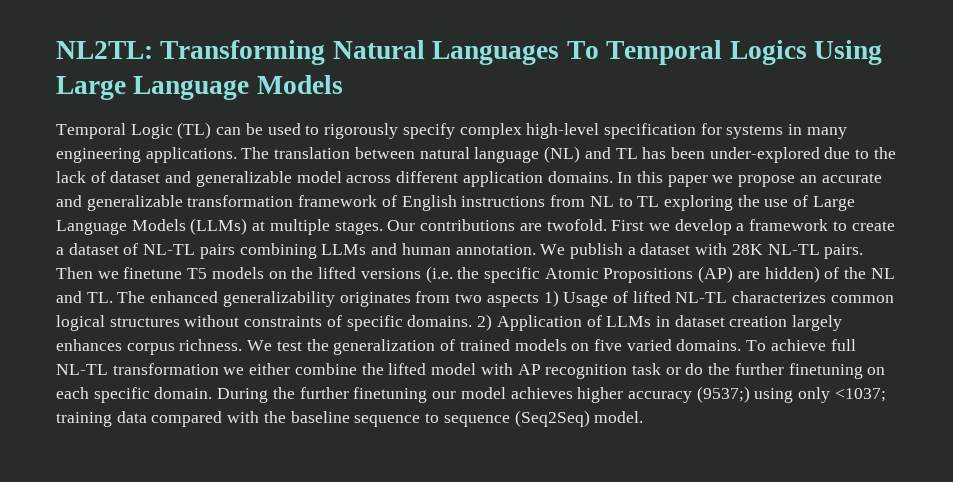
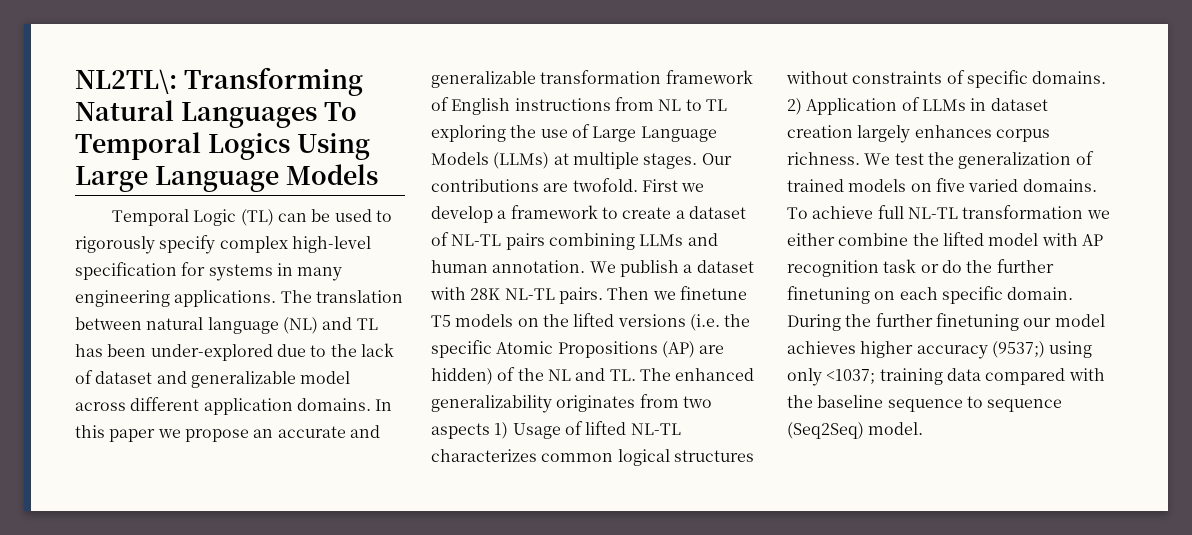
- NL2TL: Transforming Natural Languages To Temporal Logics Using Large Language Models
+ NL2TL\: Transforming Natural Languages To Temporal Logics Using Large Language Models

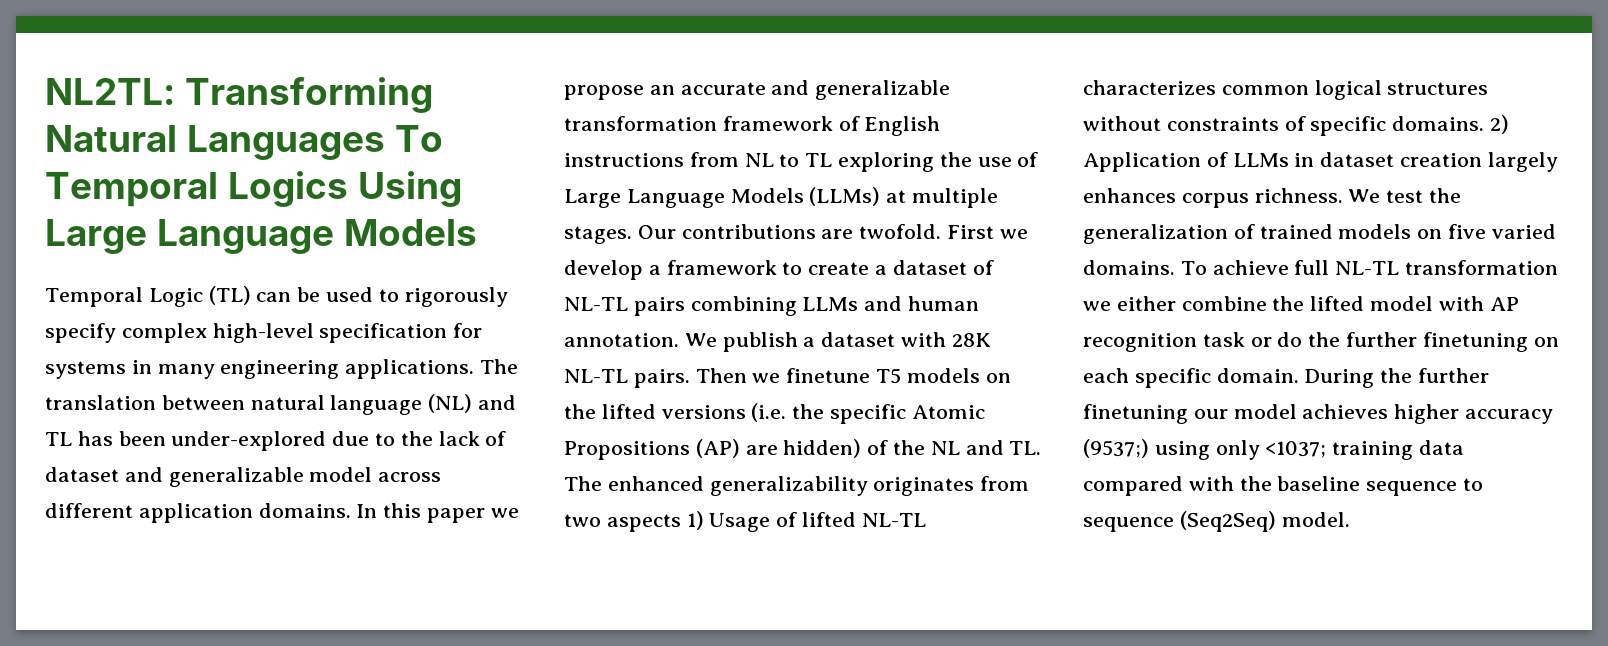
- NL2TL\: Transforming Natural Languages To Temporal Logics Using Large Language Models
+ NL2TL: Transforming Natural Languages To Temporal Logics Using Large Language Models

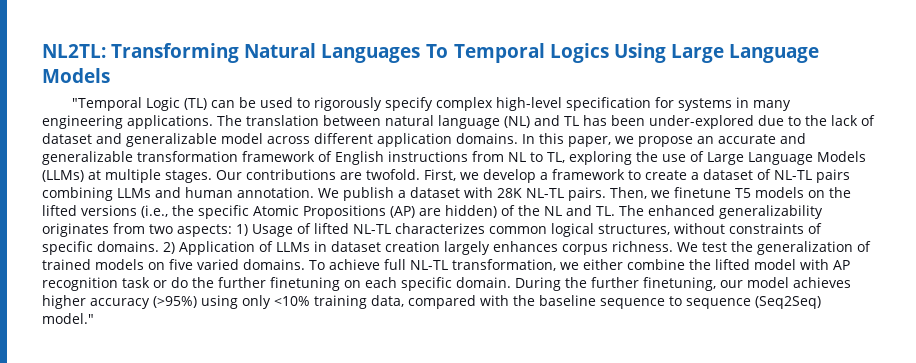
- Temporal Logic (TL) can be used to rigorously specify complex high-level specification for systems in many engineering applications.
+ "Temporal Logic (TL) can be used to rigorously specify complex high-level specification for systems in many engineering applications.
- In this paper we propose an accurate and generalizable transformation framework of English instructions from NL to TL exploring the use of Large Language Models (LLMs) at multiple stages.
+ In this paper, we propose an accurate and generalizable transformation framework of English instructions from NL to TL, exploring the use of Large Language Models (LLMs) at multiple stages.
- First we develop a framework to create a dataset of NL-TL pairs combining LLMs and human annotation.
+ First, we develop a framework to create a dataset of NL-TL pairs combining LLMs and human annotation.
- Then we finetune T5 models on the lifted versions (i.e. the specific Atomic Propositions (AP) are hidden) of the NL and TL. The enhanced generalizability originates from two aspects 1) Usage of lifted NL-TL characterizes common logical structures without constraints of specific domains.
+ Then, we finetune T5 models on the lifted versions (i.e., the specific Atomic Propositions (AP) are hidden) of the NL and TL. The enhanced generalizability originates from two aspects: 1) Usage of lifted NL-TL characterizes common logical structures, without constraints of specific domains.
- To achieve full NL-TL transformation we either combine the lifted model with AP recognition task or do the further finetuning on each specific domain.
+ To achieve full NL-TL transformation, we either combine the lifted model with AP recognition task or do the further finetuning on each specific domain.
- During the further finetuning our model achieves higher accuracy (9537;) using only <1037; training data compared with the baseline sequence to sequence (Seq2Seq) model.
+ During the further finetuning, our model achieves higher accuracy (>95%) using only <10% training data, compared with the baseline sequence to sequence (Seq2Seq) model."

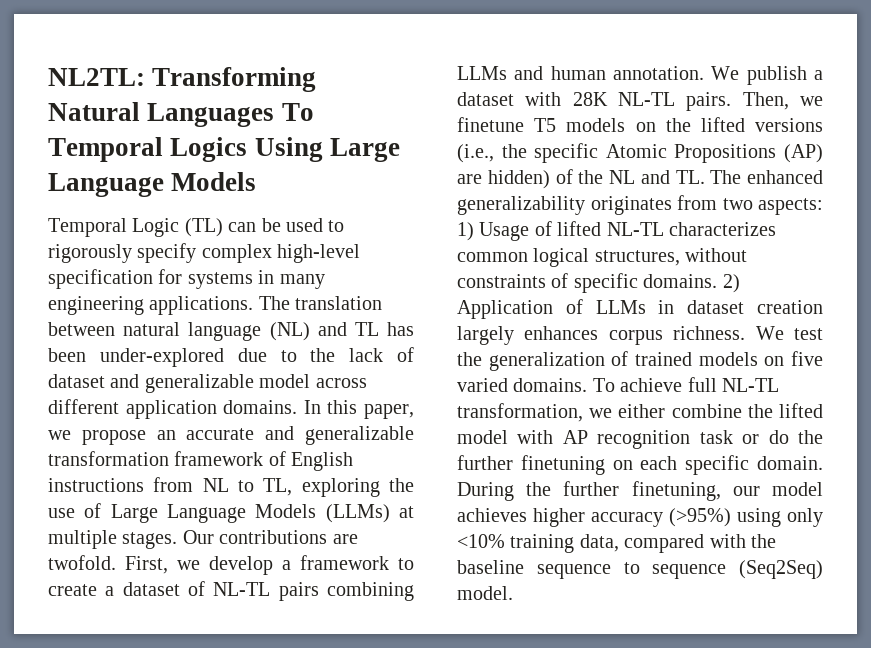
- "Temporal Logic (TL) can be used to rigorously specify complex high-level specification for systems in many engineering applications.
+ Temporal Logic (TL) can be used to rigorously specify complex high-level specification for systems in many engineering applications.
- During the further finetuning, our model achieves higher accuracy (>95%) using only <10% training data, compared with the baseline sequence to sequence (Seq2Seq) model."
+ During the further finetuning, our model achieves higher accuracy (>95%) using only <10% training data, compared with the baseline sequence to sequence (Seq2Seq) model.

